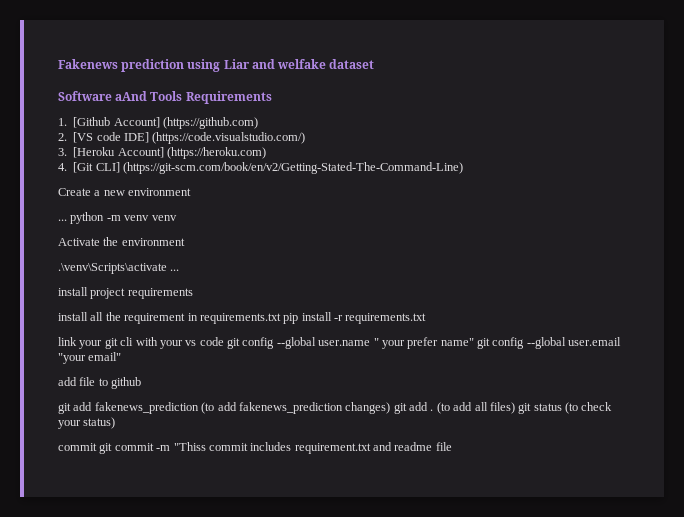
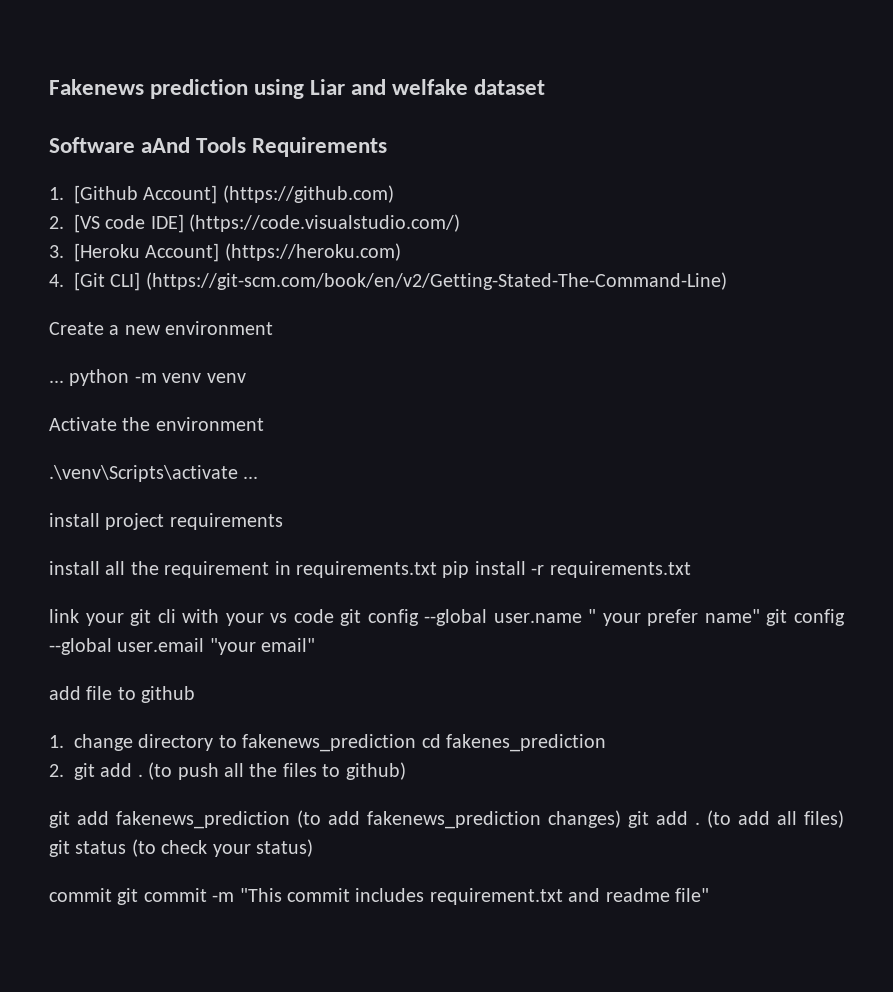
+ 1. change directory to fakenews_prediction cd fakenes_prediction
+ 2. git add . (to push all the files to github)
- commit git commit -m "Thiss commit includes requirement.txt and readme file
+ commit git commit -m "This commit includes requirement.txt and readme file"

